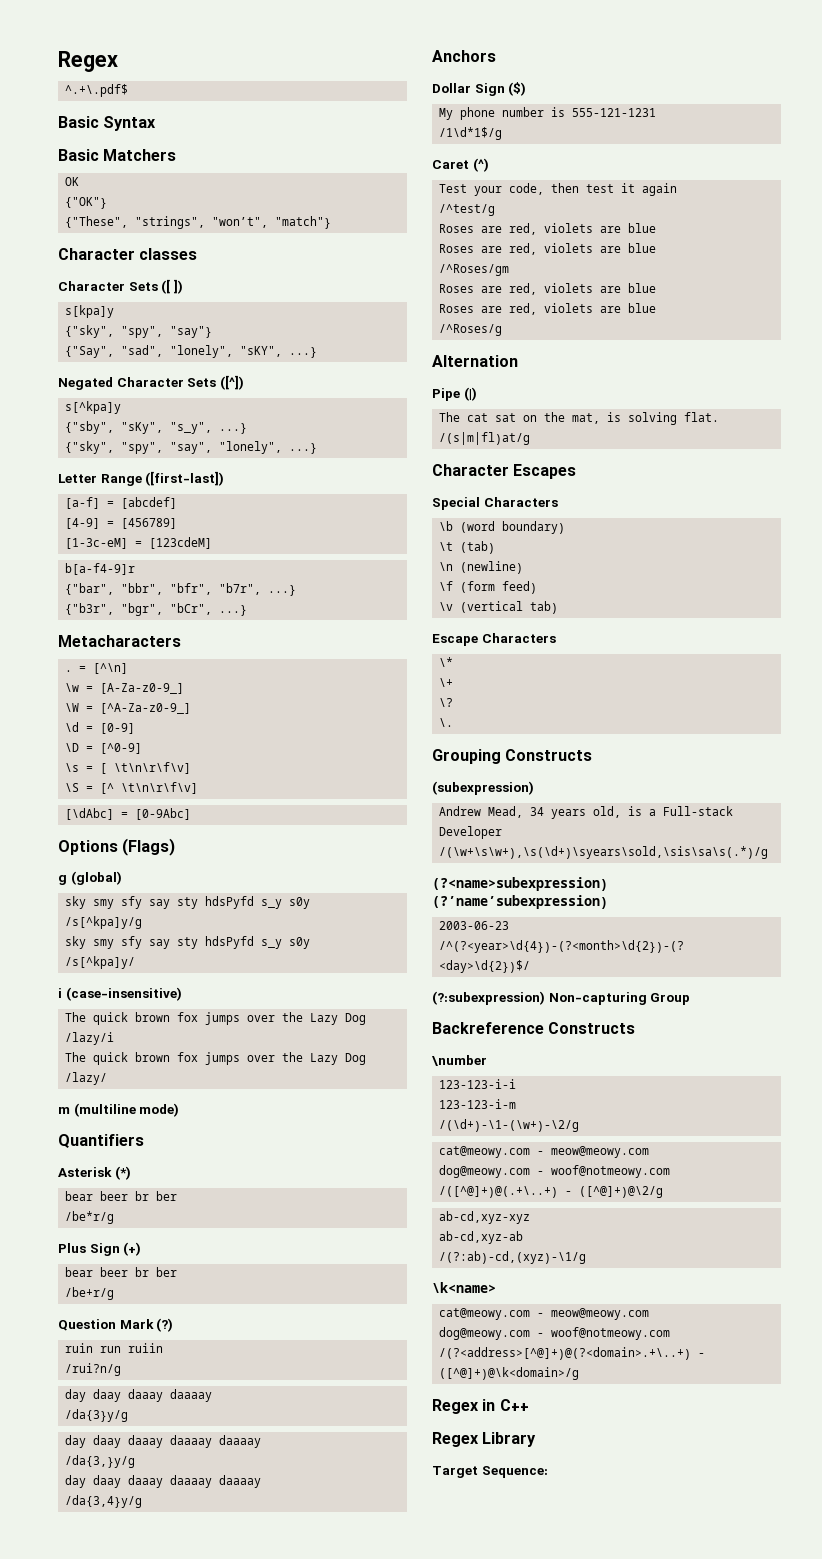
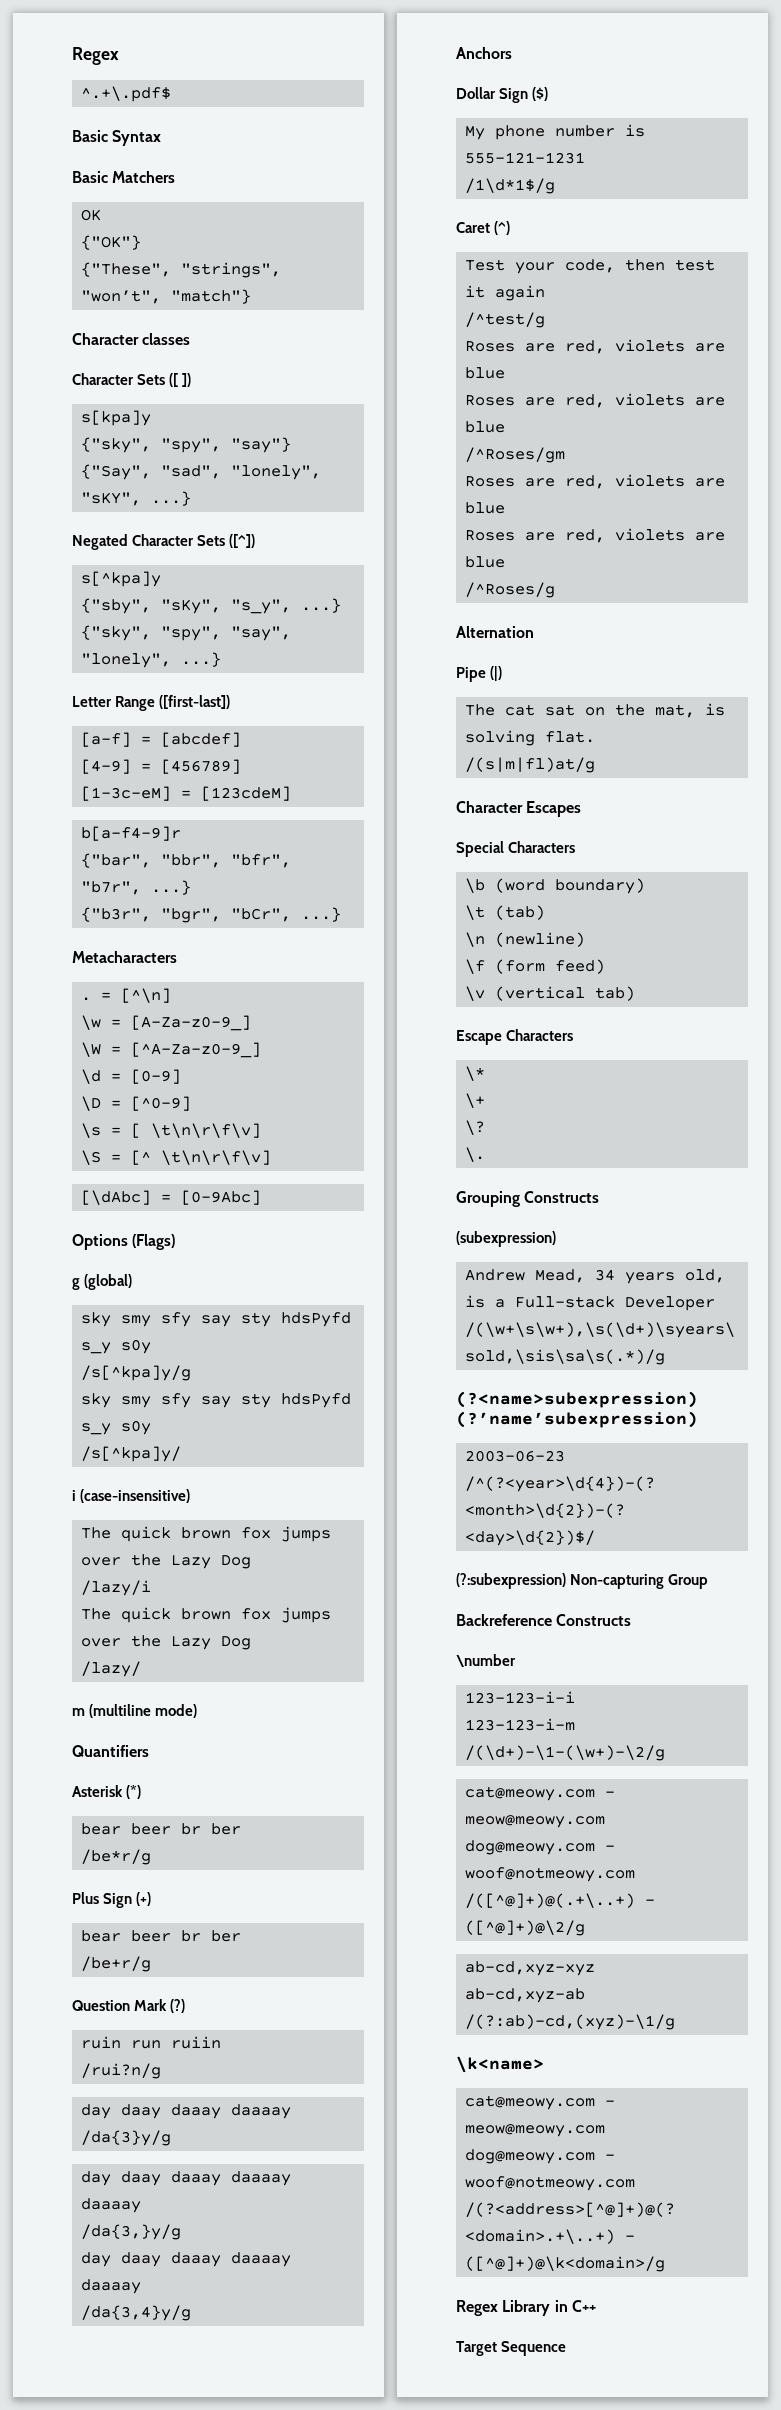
- Regex in C++
+ Regex Library in C++
- Regex Library
- Target Sequence:
+ Target Sequence

